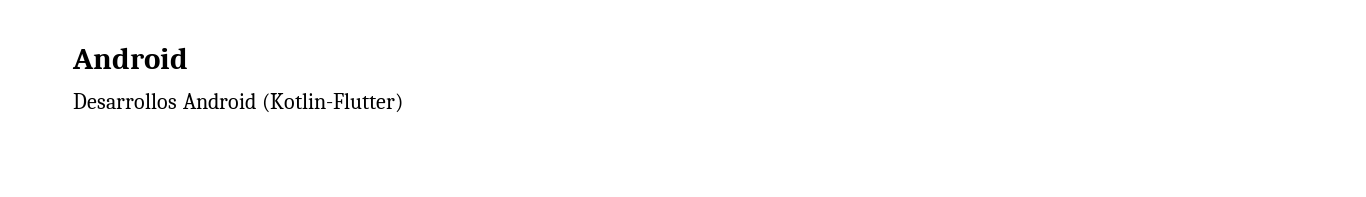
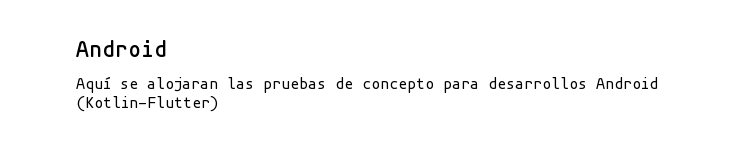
- Desarrollos Android (Kotlin-Flutter)
+ Aquí se alojaran las pruebas de concepto para desarrollos Android (Kotlin-Flutter)

